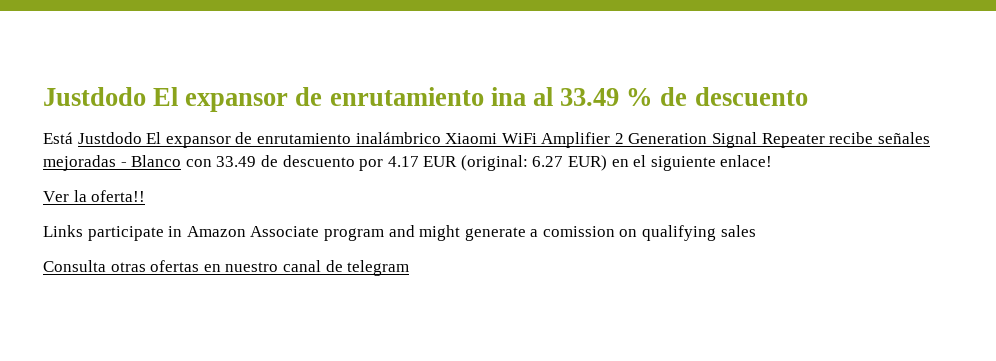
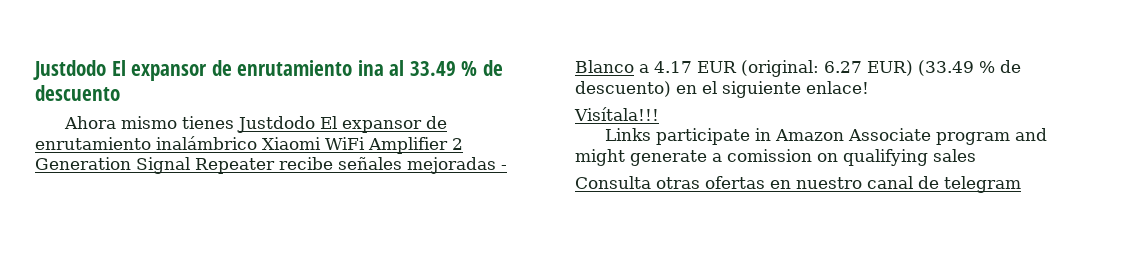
- Está Justdodo El expansor de enrutamiento inalámbrico Xiaomi WiFi Amplifier 2 Generation Signal Repeater recibe señales mejoradas - Blanco con 33.49 de descuento por 4.17 EUR (original: 6.27 EUR) en el siguiente enlace!
+ Ahora mismo tienes Justdodo El expansor de enrutamiento inalámbrico Xiaomi WiFi Amplifier 2 Generation Signal Repeater recibe señales mejoradas - Blanco a 4.17 EUR (original: 6.27 EUR) (33.49 % de descuento) en el siguiente enlace!
- Ver la oferta!!
+ Visítala!!!

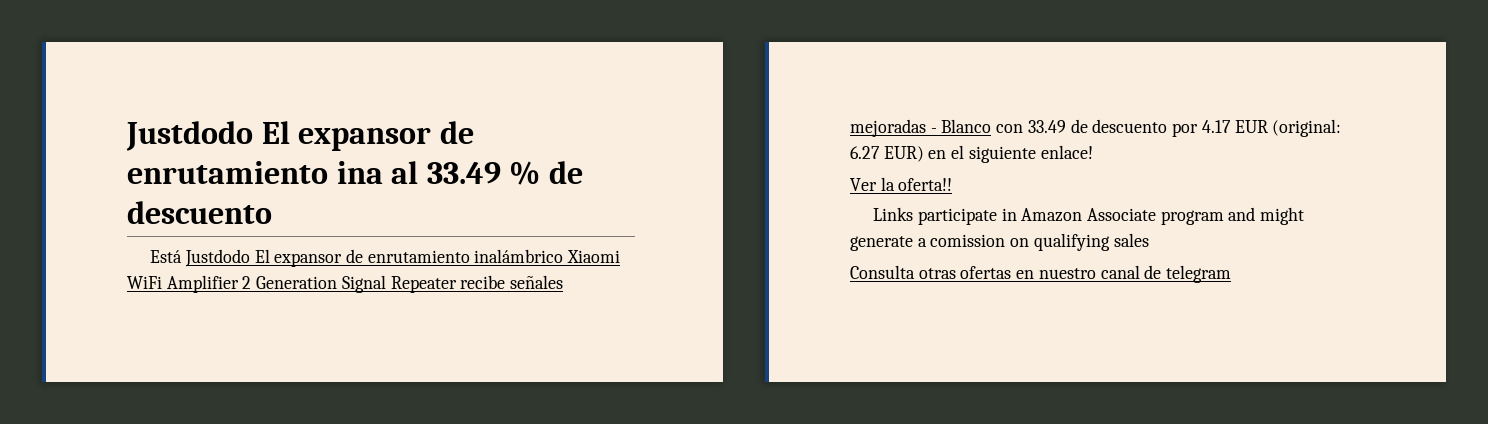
- Ahora mismo tienes Justdodo El expansor de enrutamiento inalámbrico Xiaomi WiFi Amplifier 2 Generation Signal Repeater recibe señales mejoradas - Blanco a 4.17 EUR (original: 6.27 EUR) (33.49 % de descuento) en el siguiente enlace!
+ Está Justdodo El expansor de enrutamiento inalámbrico Xiaomi WiFi Amplifier 2 Generation Signal Repeater recibe señales mejoradas - Blanco con 33.49 de descuento por 4.17 EUR (original: 6.27 EUR) en el siguiente enlace!
- Visítala!!!
+ Ver la oferta!!

